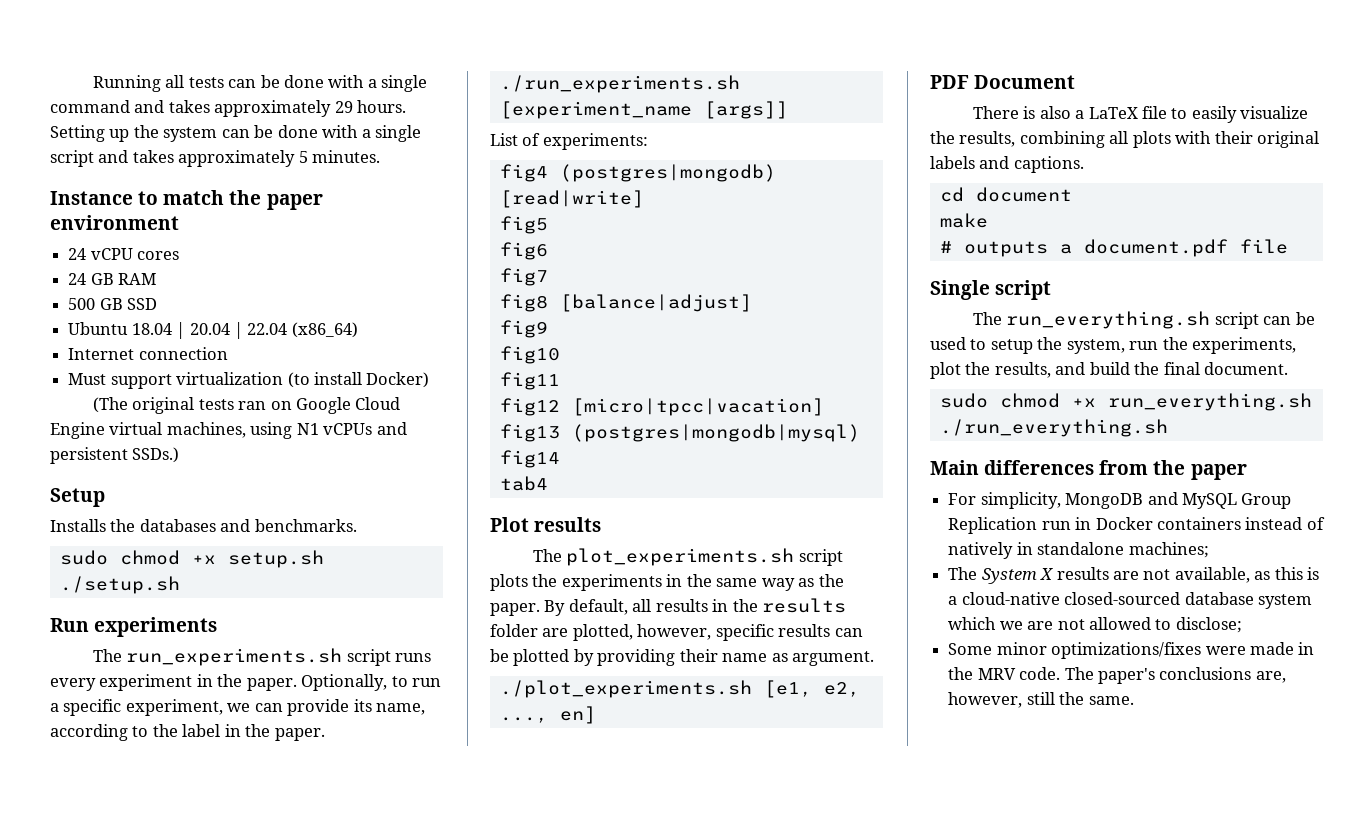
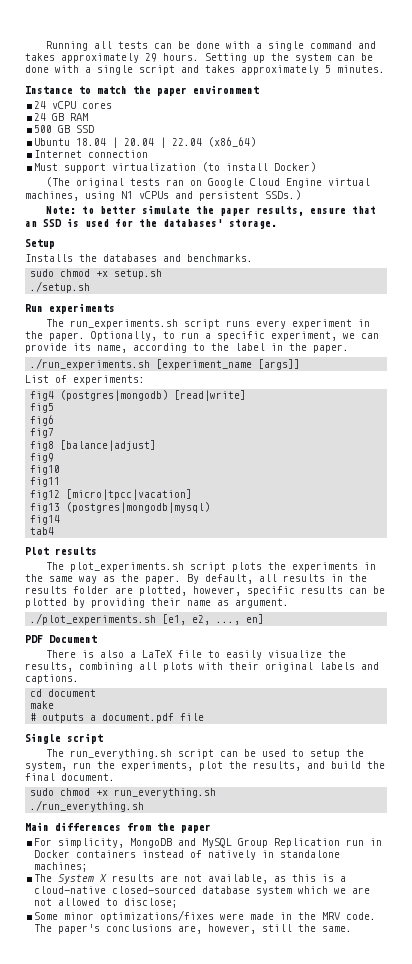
+ Note: to better simulate the paper results, ensure that an SSD is used for the databases' storage.

